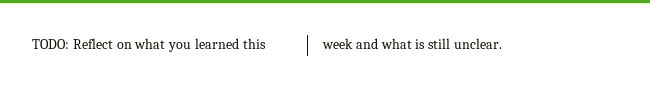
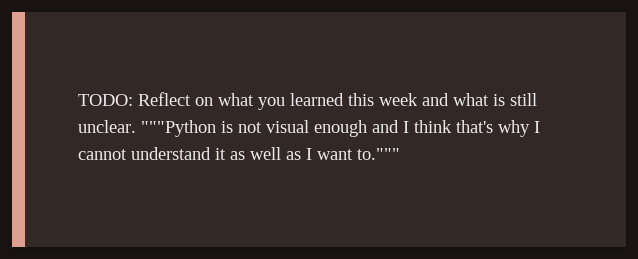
+ """Python is not visual enough and I think that's why I cannot understand it as well as I want to."""

